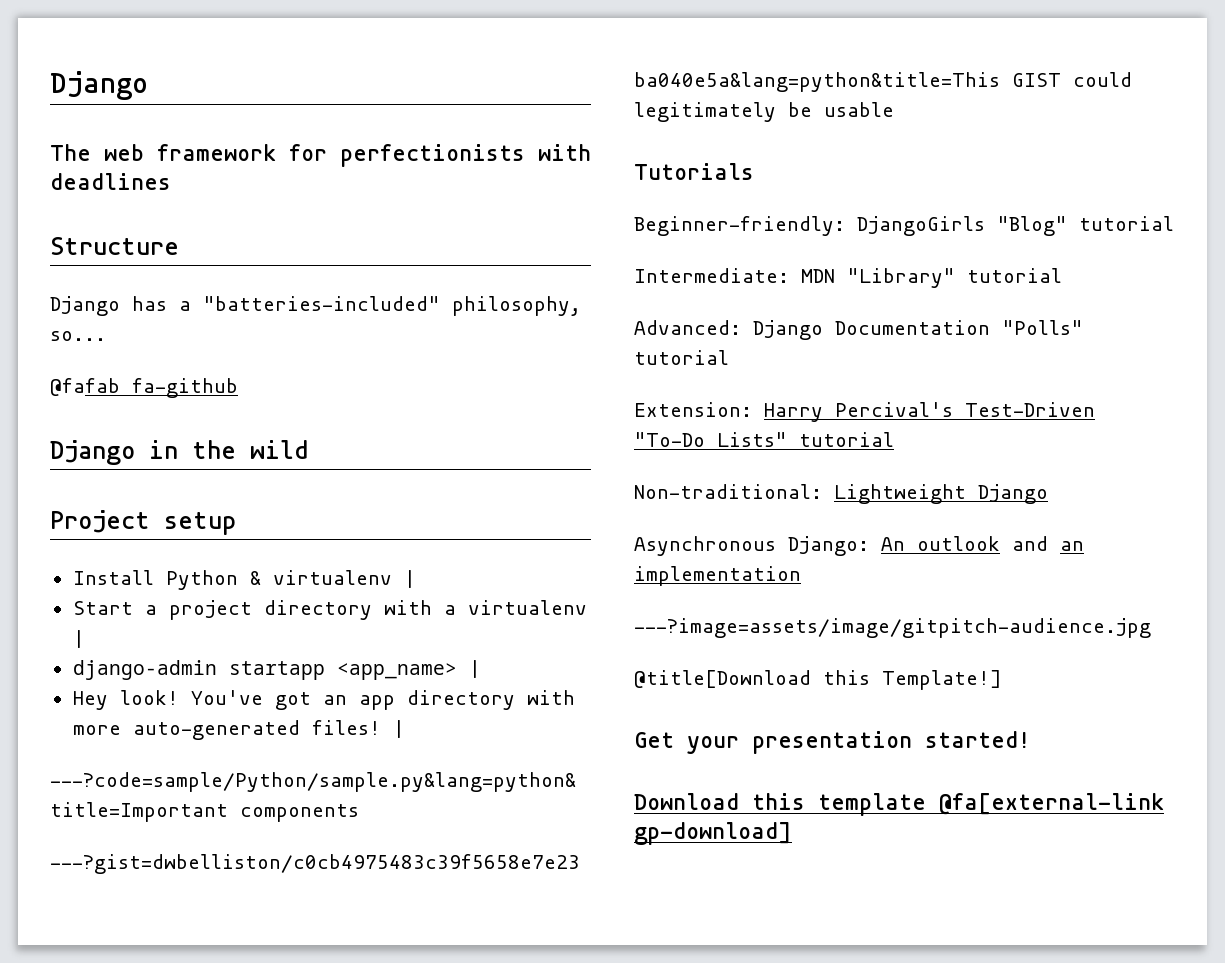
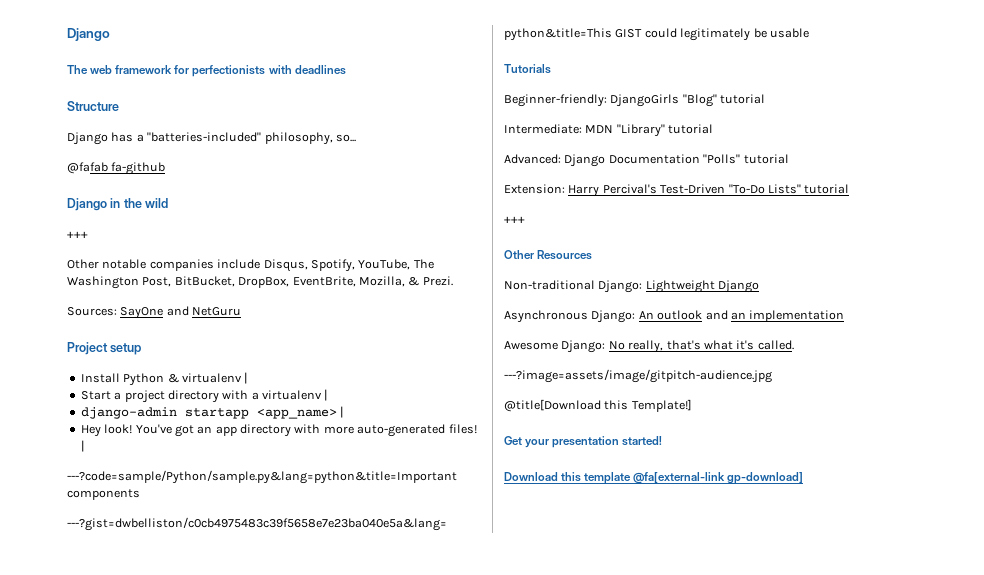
  Django in the wild
+ +++
+ Other notable companies include Disqus, Spotify, YouTube, The Washington Post, BitBucket, DropBox, EventBrite, Mozilla, & Prezi.
+ Sources: SayOne and NetGuru
  Extension: Harry Percival's Test-Driven "To-Do Lists" tutorial
- Non-traditional: Lightweight Django
+ +++
+ Other Resources
+ Non-traditional Django: Lightweight Django
+ Awesome Django: No really, that's what it's called.

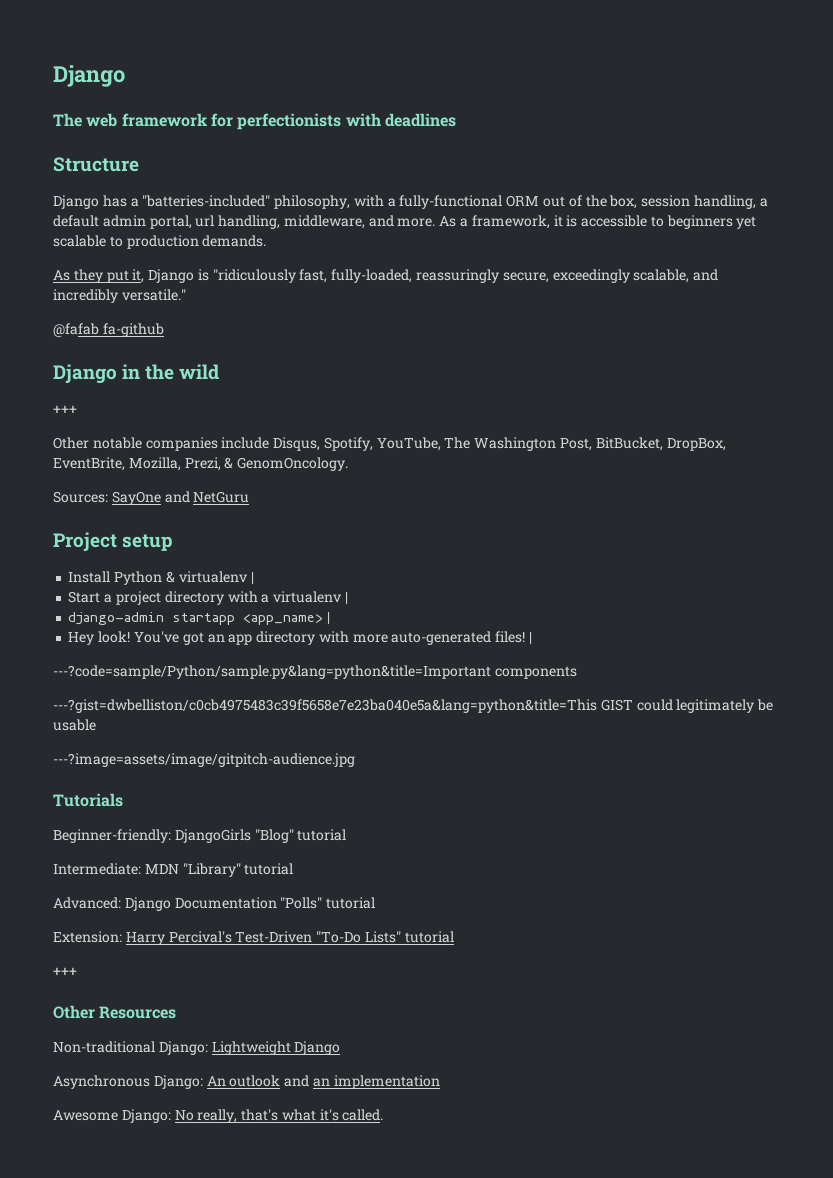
- Django has a "batteries-included" philosophy, so...
+ Django has a "batteries-included" philosophy, with a fully-functional ORM out of the box, session handling, a default admin portal, url handling, middleware, and more. As a framework, it is accessible to beginners yet scalable to production demands.
+ As they put it, Django is "ridiculously fast, fully-loaded, reassuringly secure, exceedingly scalable, and incredibly versatile."
- Other notable companies include Disqus, Spotify, YouTube, The Washington Post, BitBucket, DropBox, EventBrite, Mozilla, & Prezi.
+ Other notable companies include Disqus, Spotify, YouTube, The Washington Post, BitBucket, DropBox, EventBrite, Mozilla, Prezi, & GenomOncology.
+ ---?image=assets/image/gitpitch-audience.jpg
- ---?image=assets/image/gitpitch-audience.jpg
- @title[Download this Template!]
- Get your presentation started!
- Download this template @fa[external-link gp-download]

